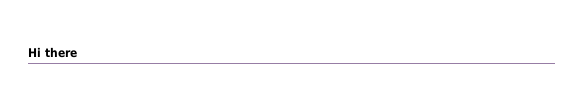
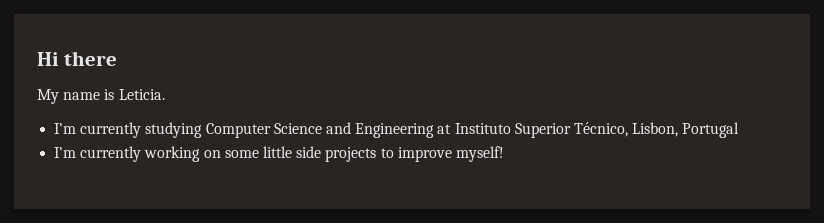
+ My name is Leticia.
+ I’m currently studying Computer Science and Engineering at Instituto Superior Técnico, Lisbon, Portugal
+ I’m currently working on some little side projects to improve myself!

